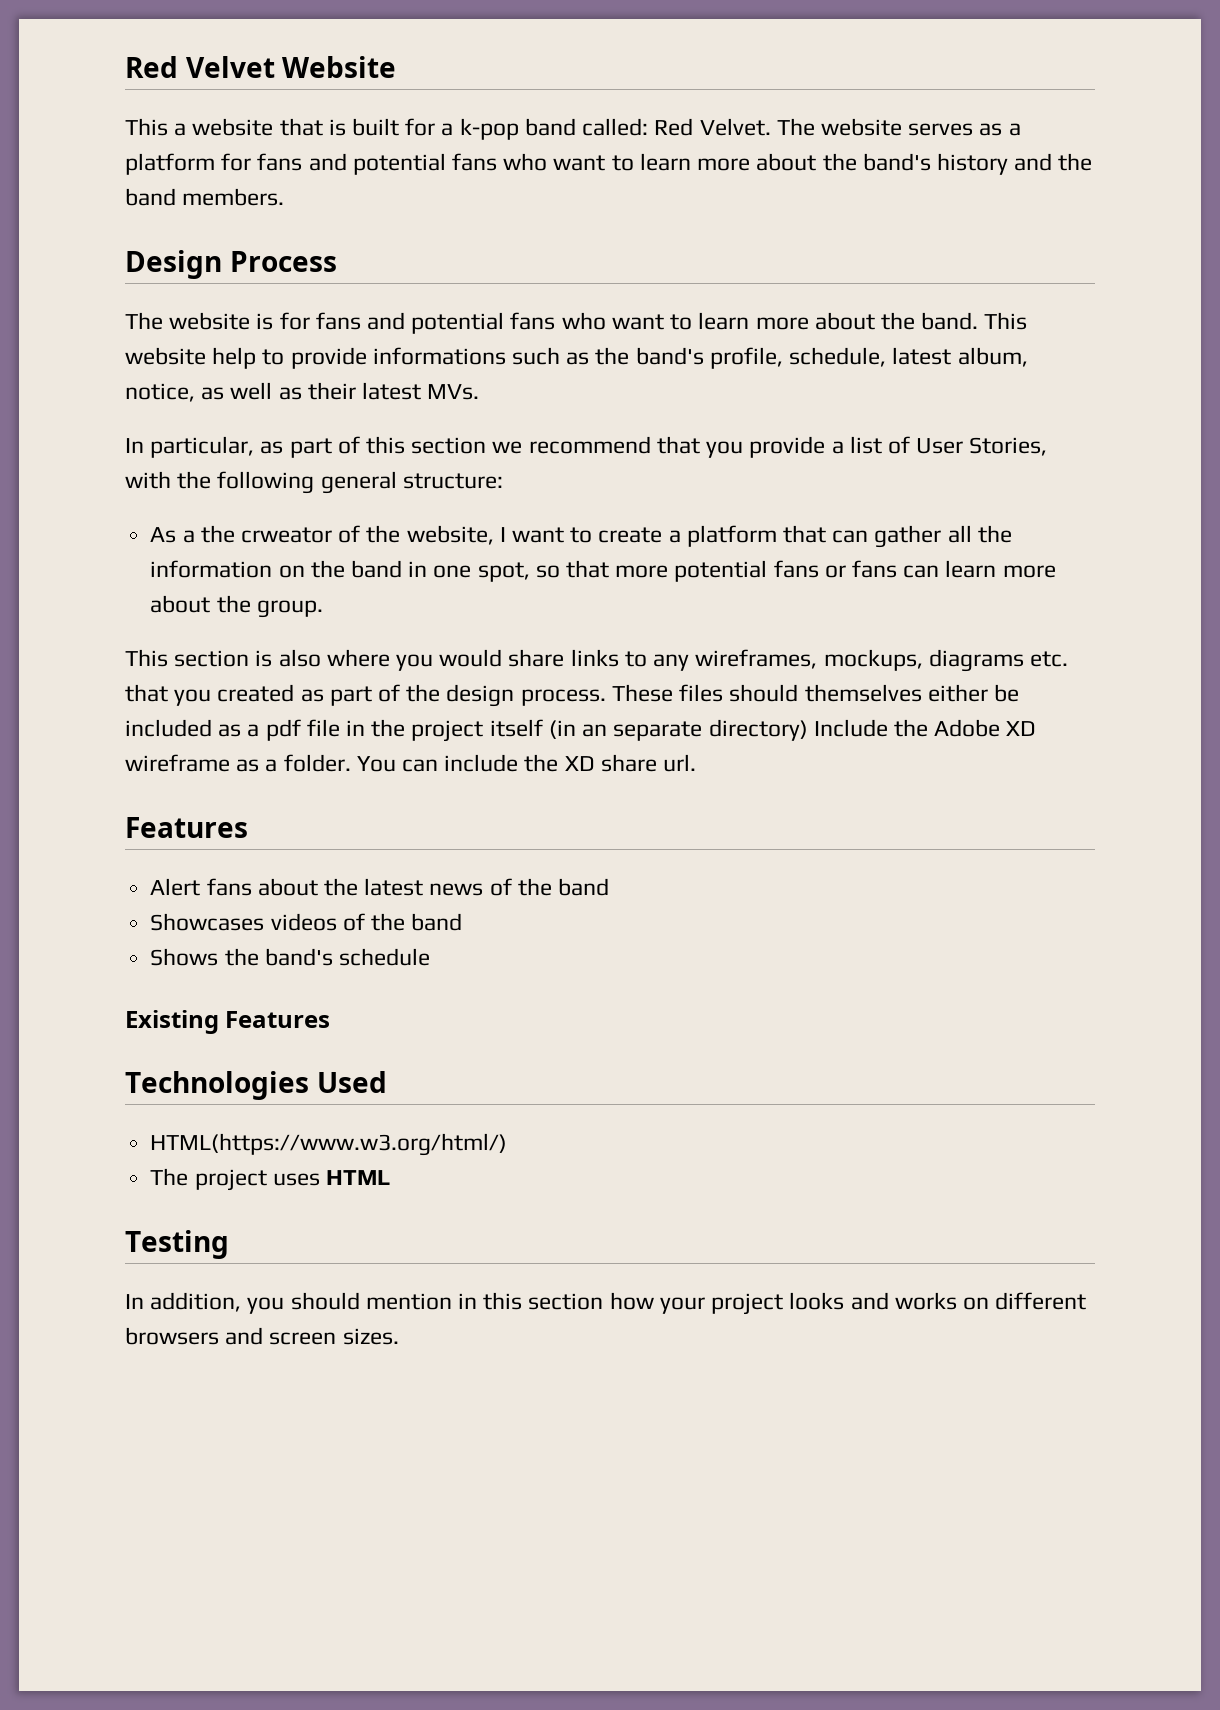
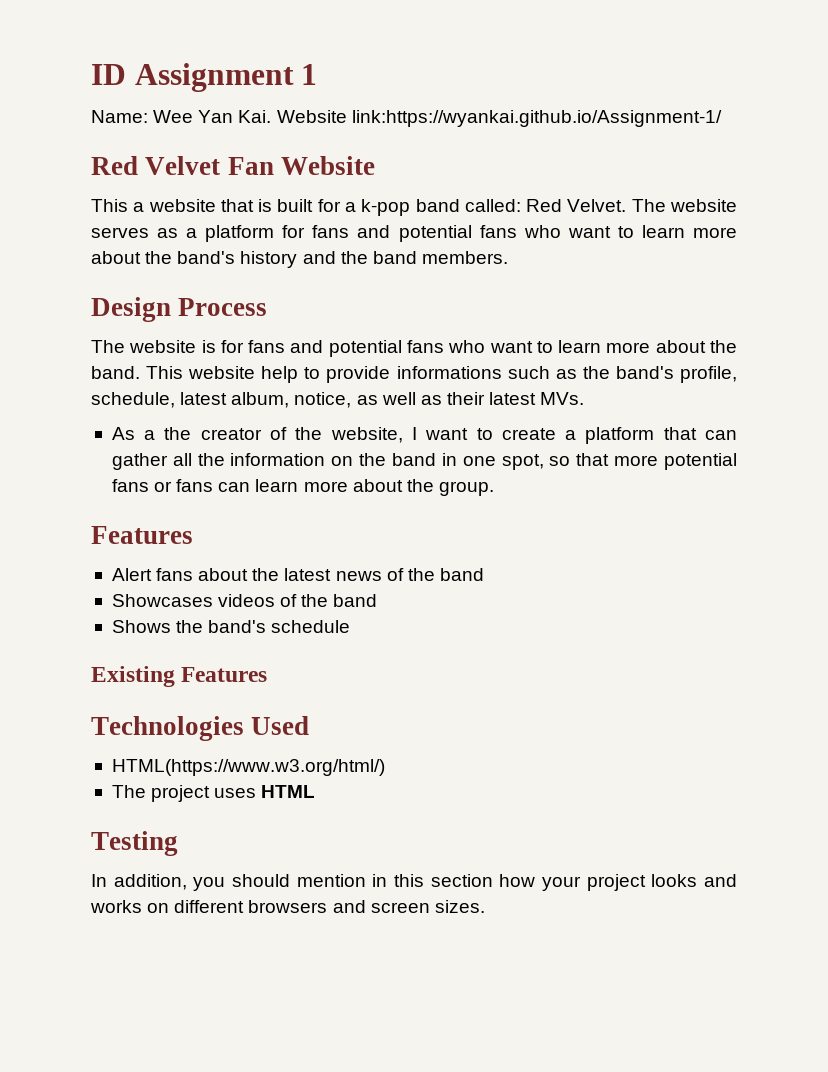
+ ID Assignment 1
+ Name: Wee Yan Kai. Website link:https://wyankai.github.io/Assignment-1/
- Red Velvet Website
+ Red Velvet Fan Website
- In particular, as part of this section we recommend that you provide a list of User Stories, with the following general structure:
- As a the crweator of the website, I want to create a platform that can gather all the information on the band in one spot, so that more potential fans or fans can learn more about the group.
+ As a the creator of the website, I want to create a platform that can gather all the information on the band in one spot, so that more potential fans or fans can learn more about the group.
- This section is also where you would share links to any wireframes, mockups, diagrams etc. that you created as part of the design process. These files should themselves either be included as a pdf file in the project itself (in an separate directory) Include the Adobe XD wireframe as a folder. You can include the XD share url.

